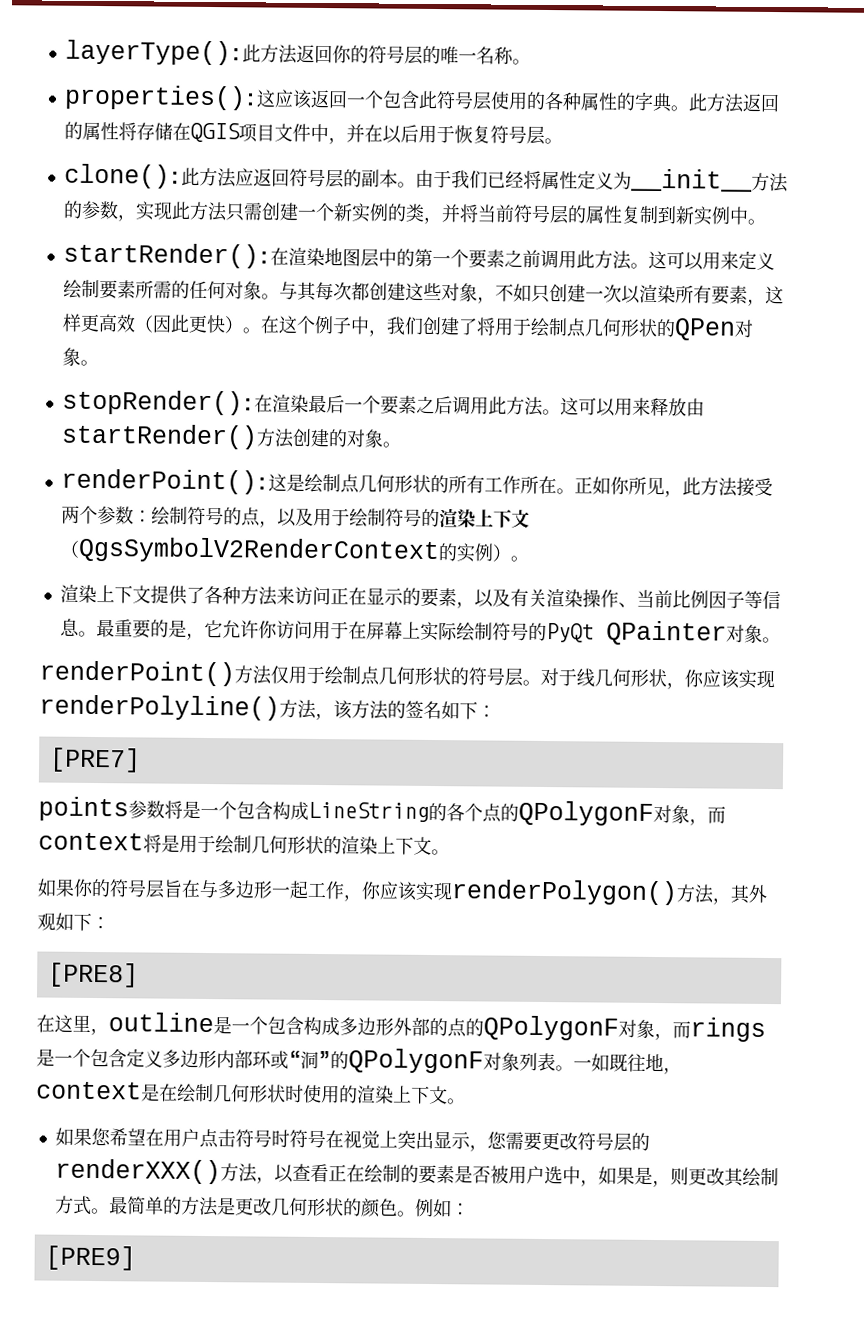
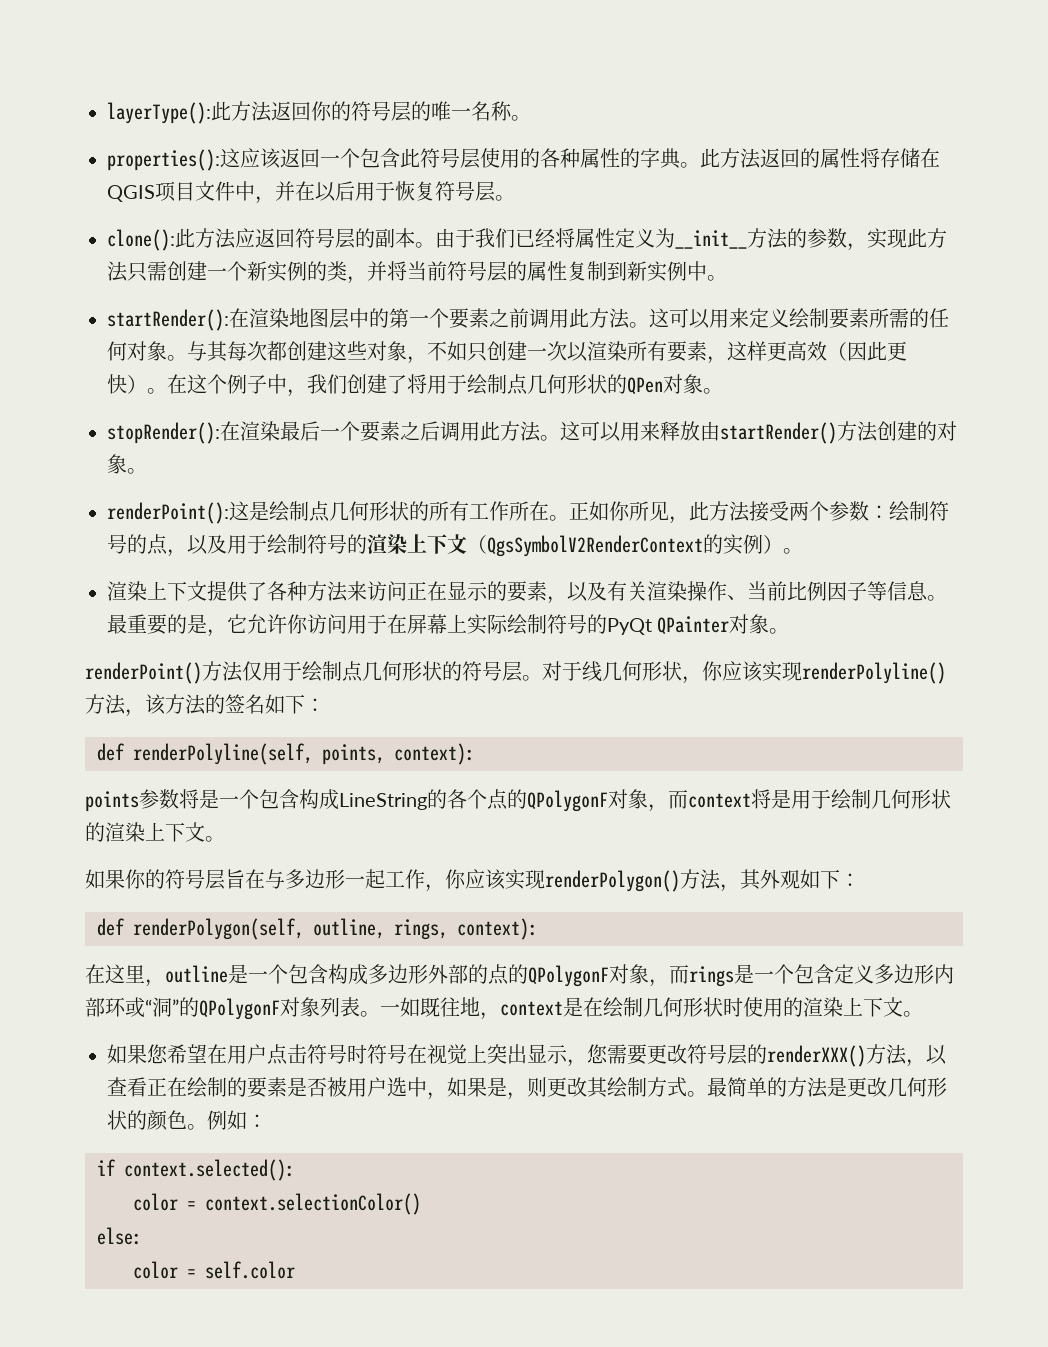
- [PRE7]
+ def renderPolyline(self, points, context):
- [PRE8]
+ def renderPolygon(self, outline, rings, context):
- [PRE9]
+ if context.selected():
+ color = context.selectionColor()
+ else:
+ color = self.color

